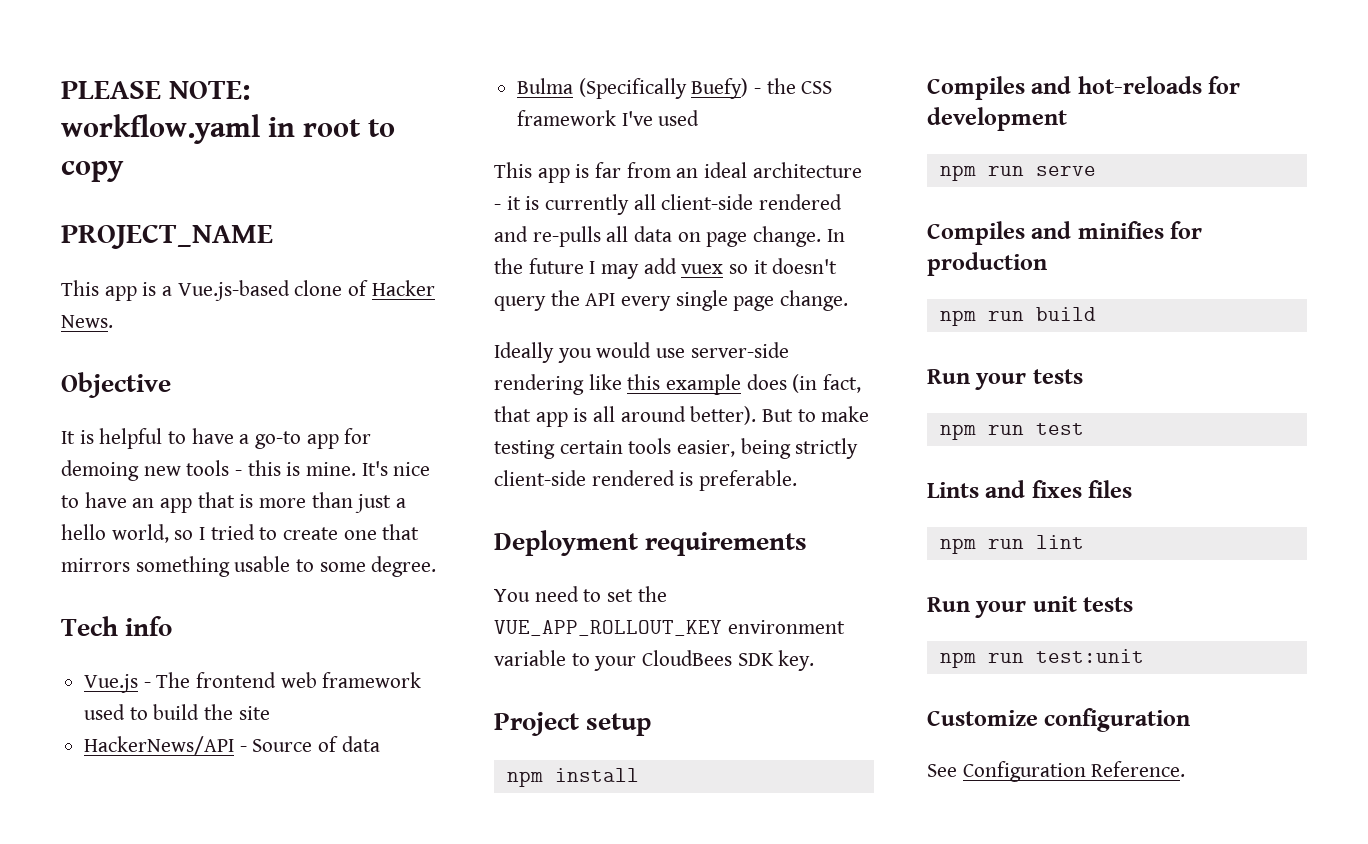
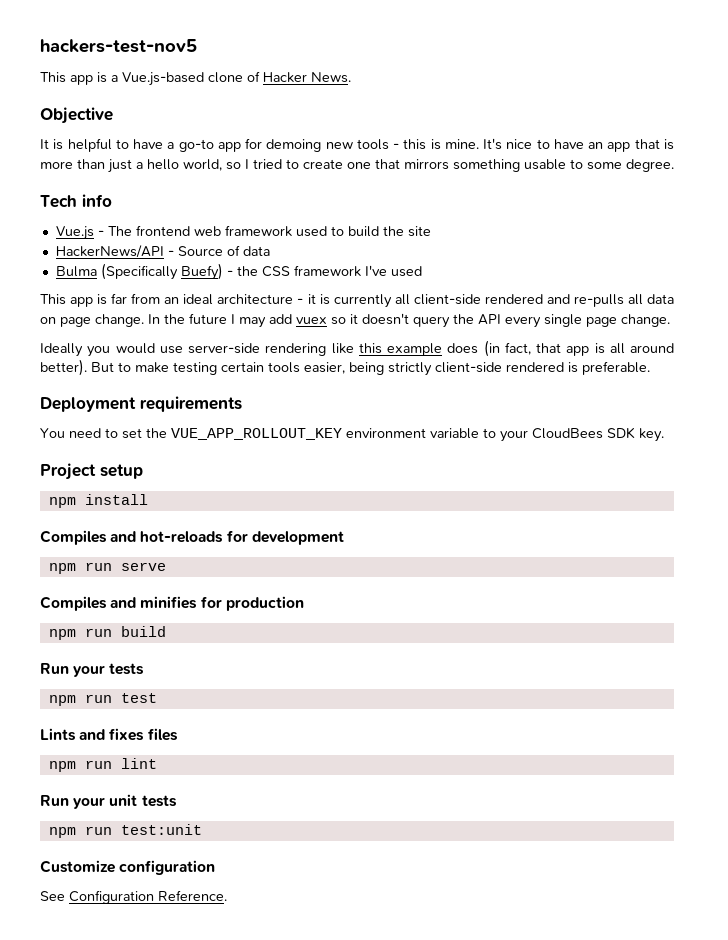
- PLEASE NOTE: workflow.yaml in root to copy
- PROJECT_NAME
+ hackers-test-nov5

